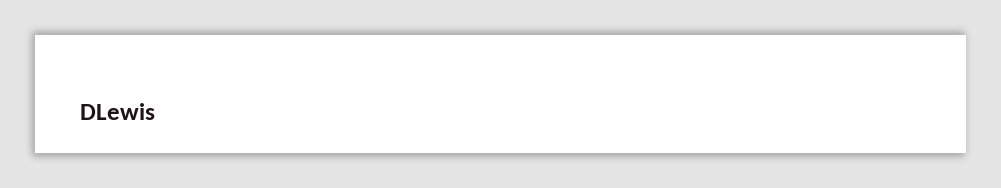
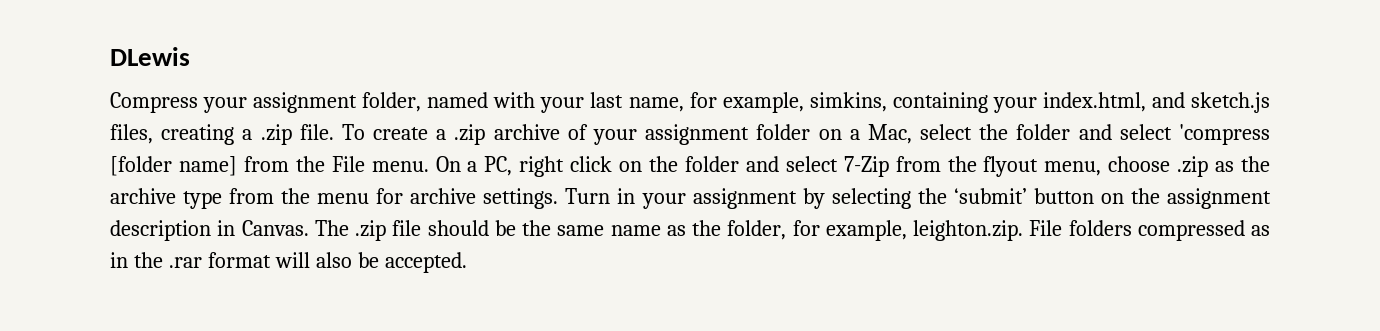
+ Compress your assignment folder, named with your last name, for example, simkins, containing your index.html, and sketch.js files, creating a .zip file. To create a .zip archive of your assignment folder on a Mac, select the folder and select 'compress [folder name] from the File menu. On a PC, right click on the folder and select 7-Zip from the flyout menu, choose .zip as the archive type from the menu for archive settings. Turn in your assignment by selecting the ‘submit’ button on the assignment description in Canvas. The .zip file should be the same name as the folder, for example, leighton.zip. File folders compressed as in the .rar format will also be accepted.

